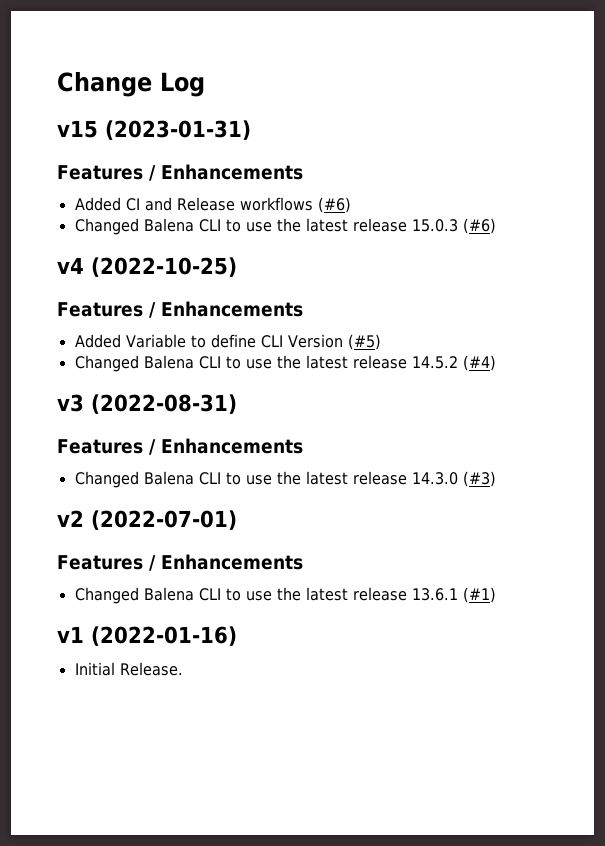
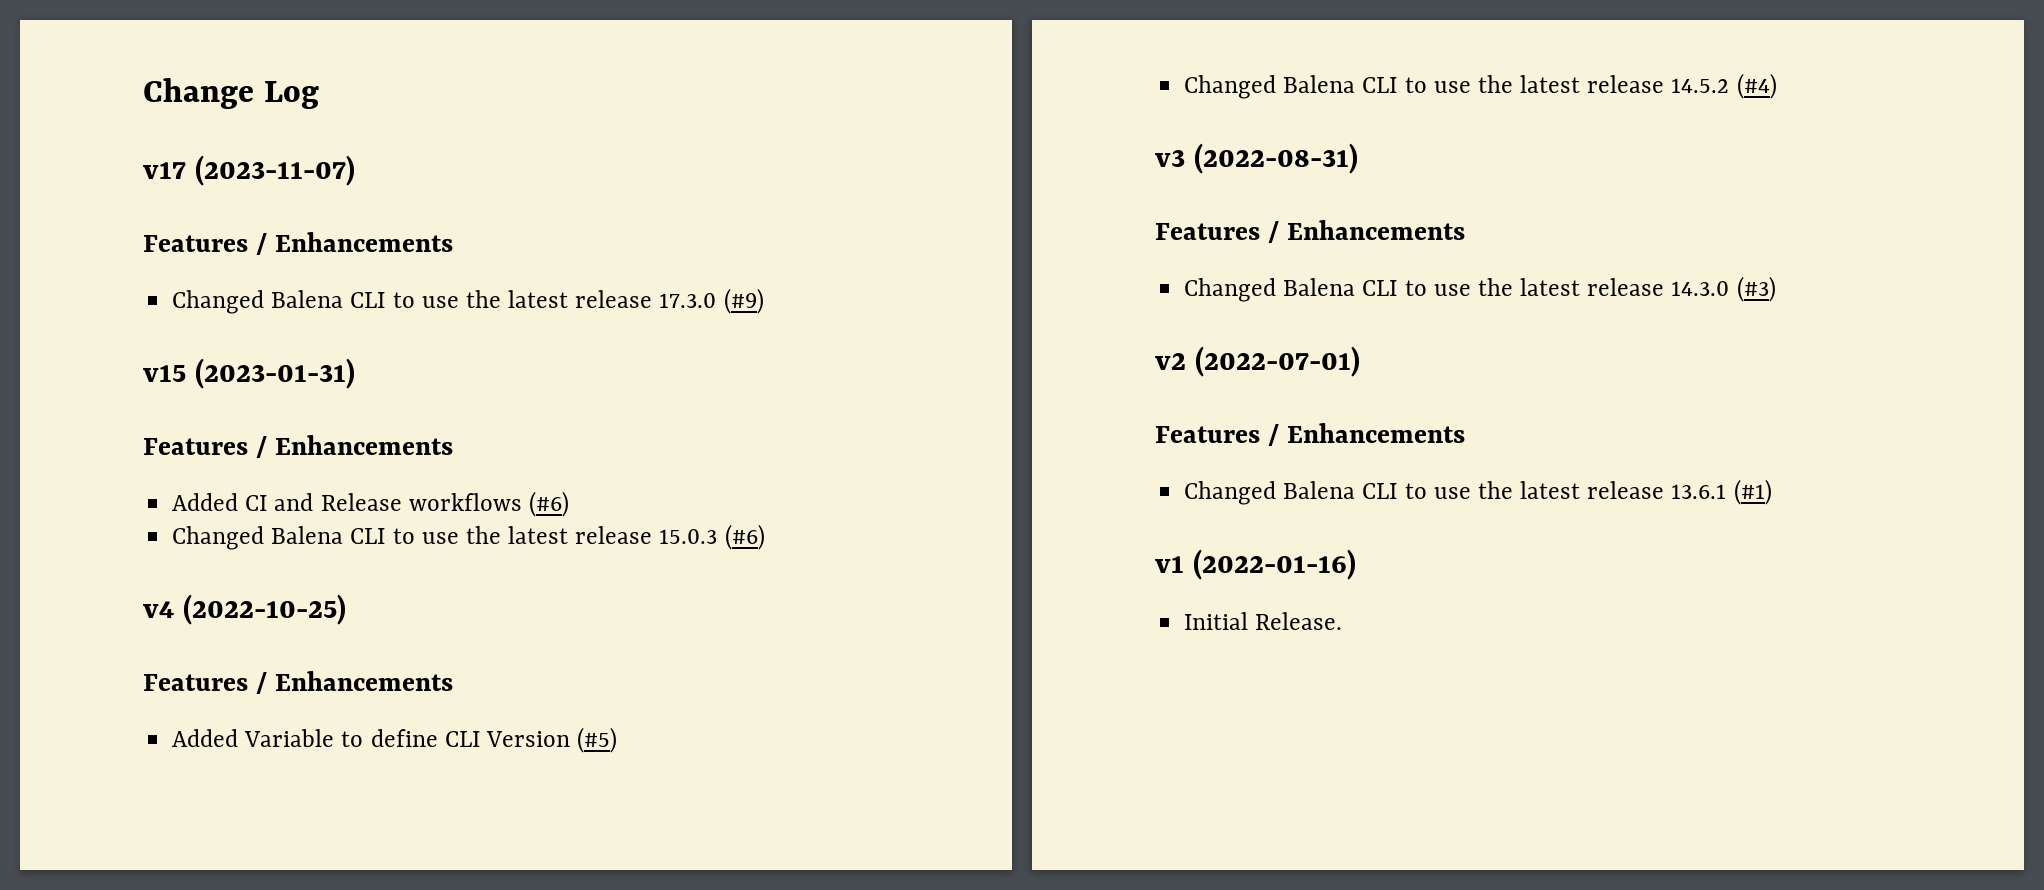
+ v17 (2023-11-07)
+ Features / Enhancements
+ Changed Balena CLI to use the latest release 17.3.0 (#9)

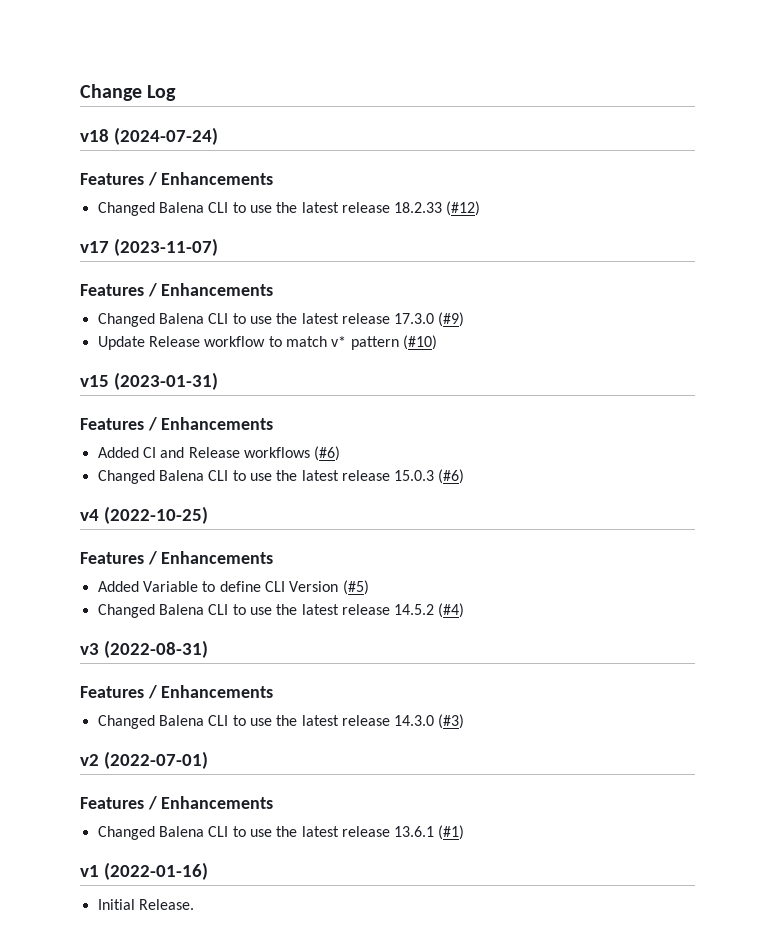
+ v18 (2024-07-24)
+ Features / Enhancements
+ Changed Balena CLI to use the latest release 18.2.33 (#12)
+ Update Release workflow to match v* pattern (#10)

